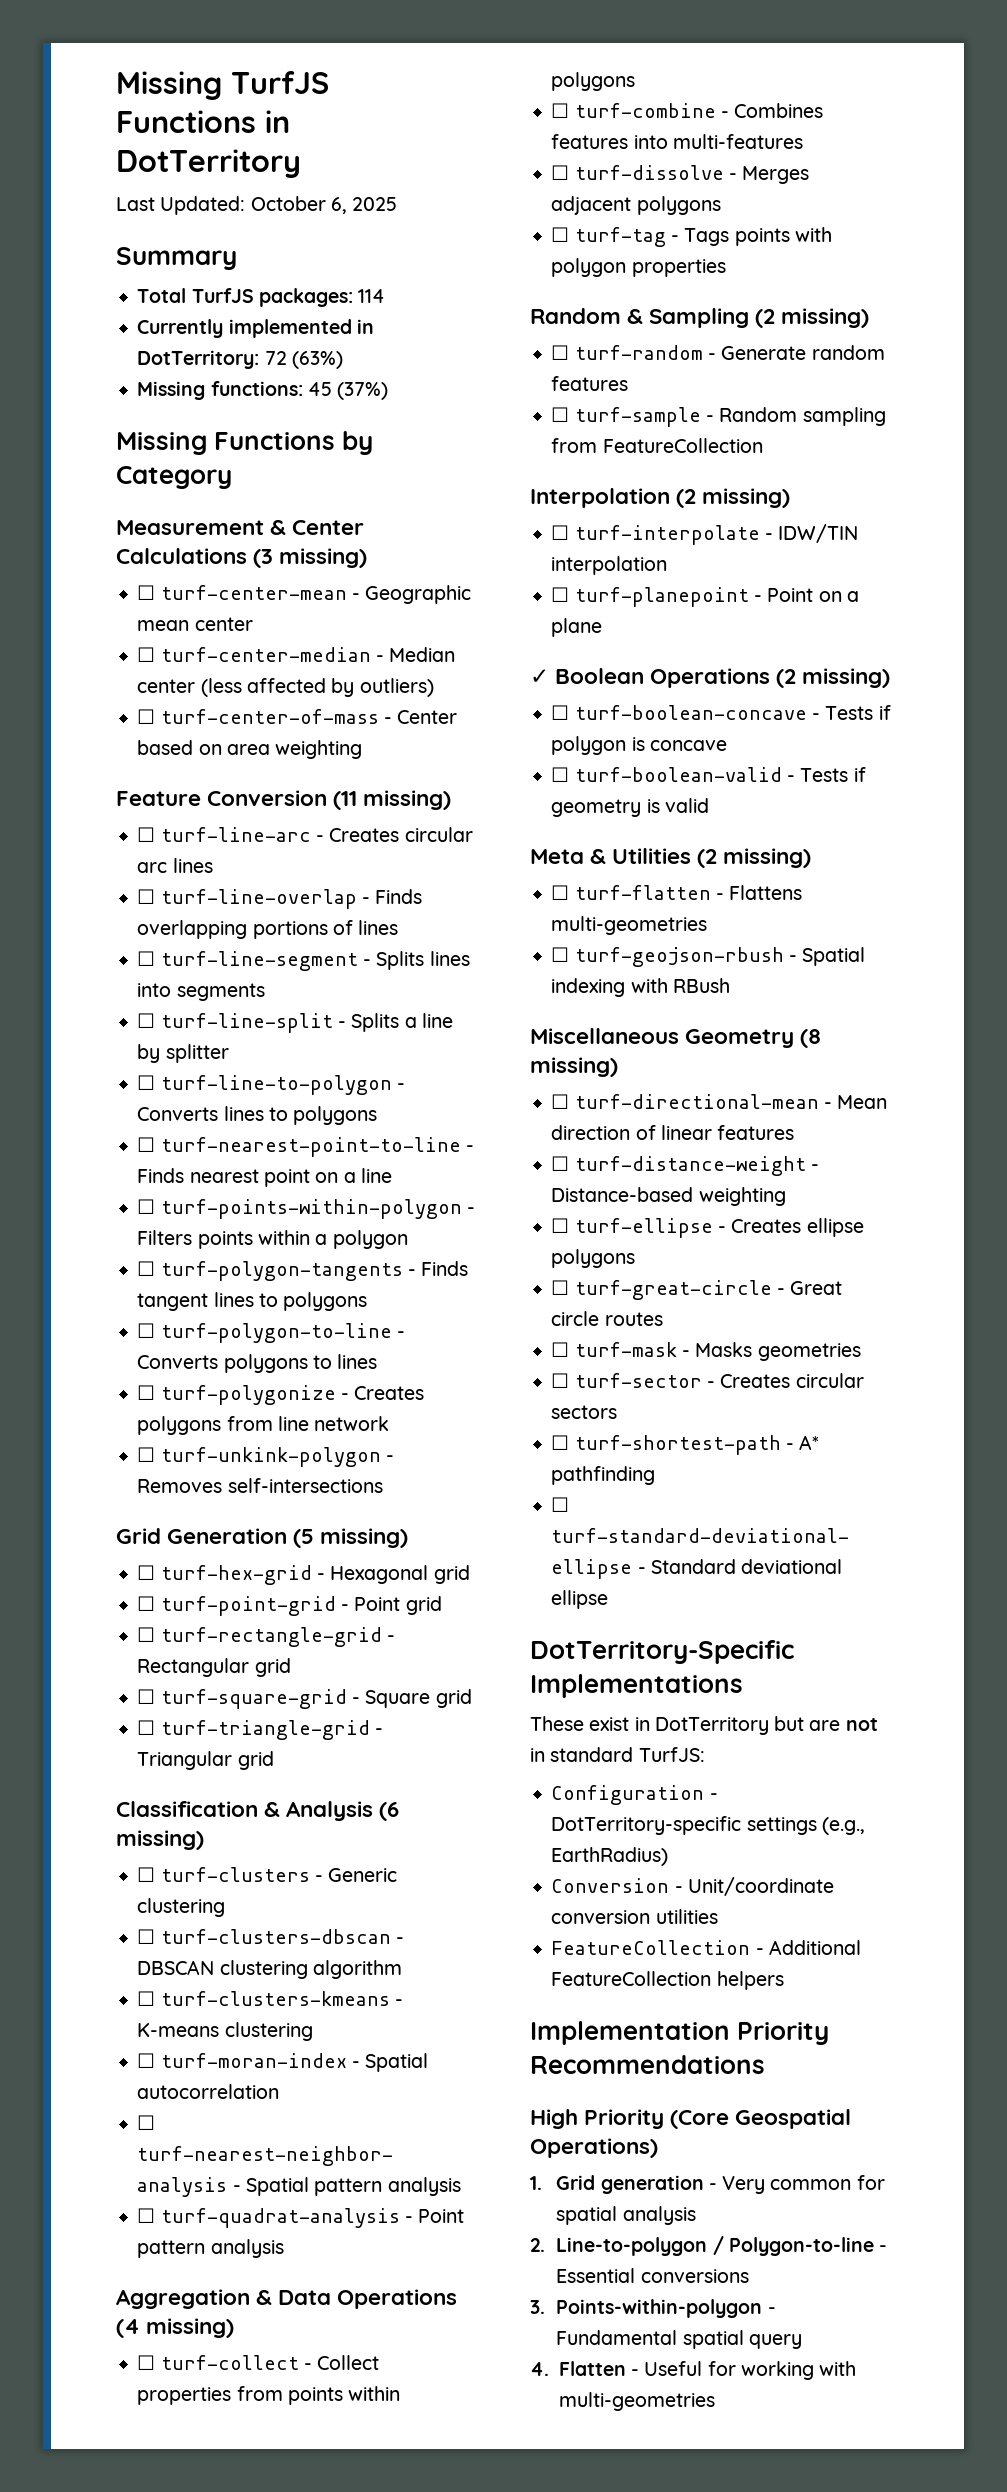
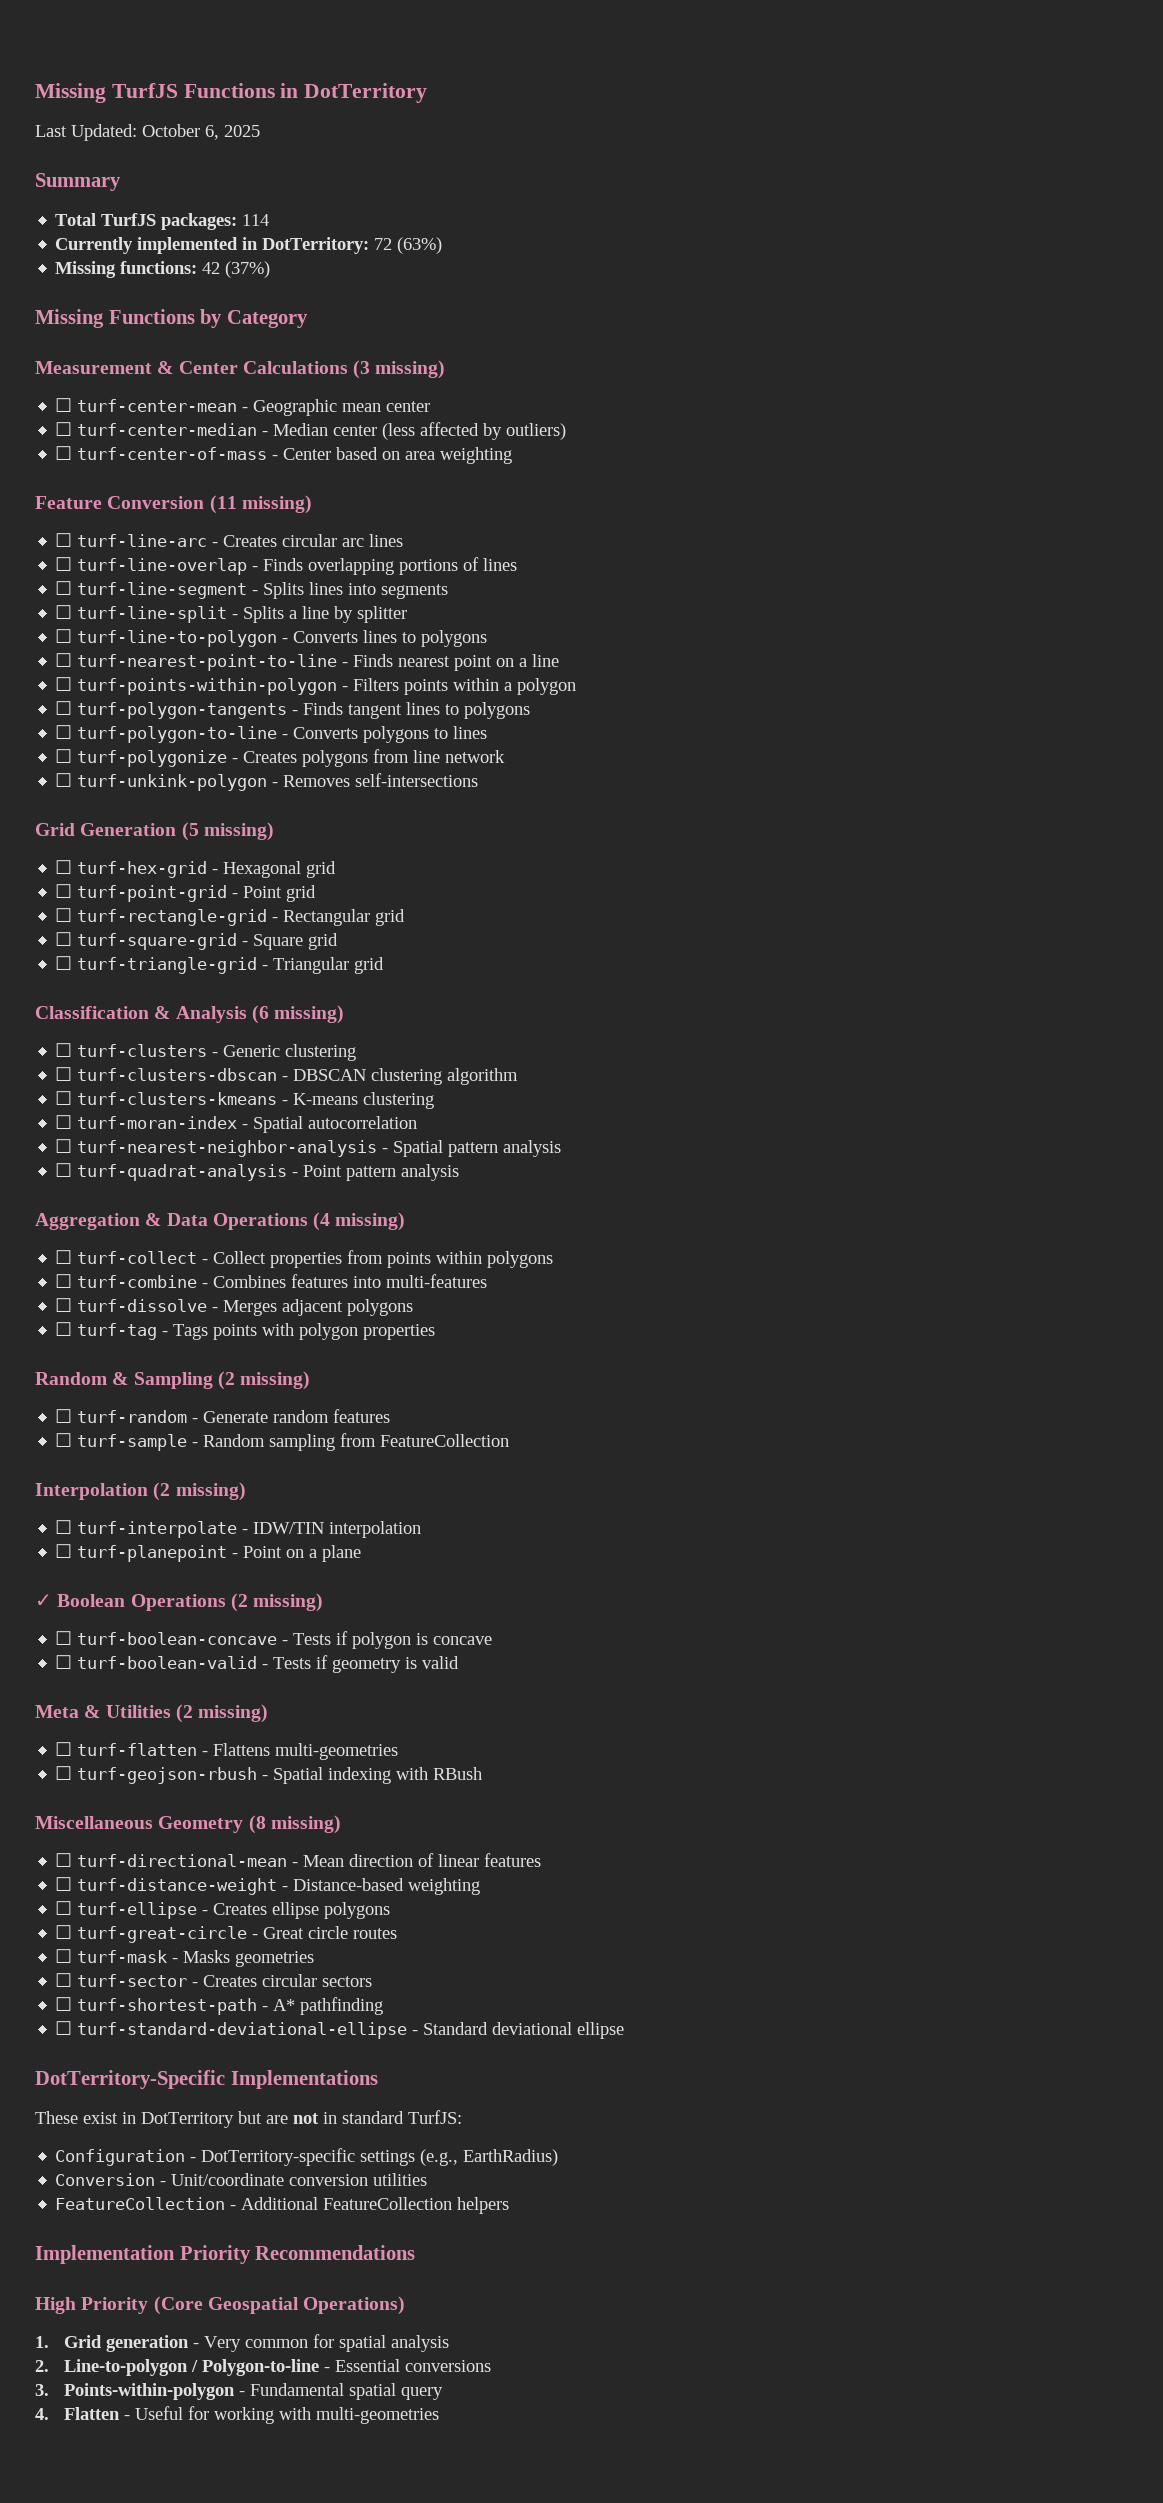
- Missing functions: 45 (37%)
+ Missing functions: 42 (37%)

